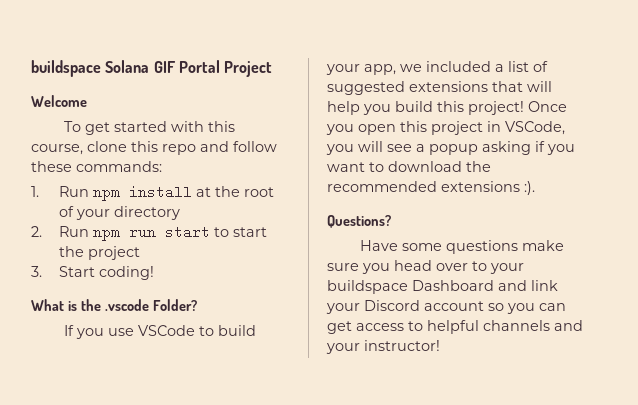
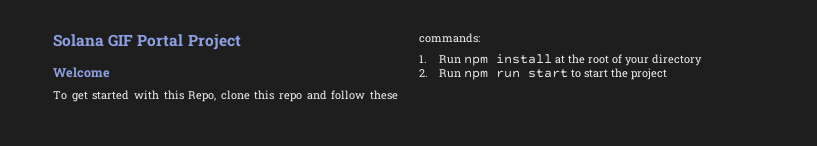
- buildspace Solana GIF Portal Project
+ Solana GIF Portal Project
- To get started with this course, clone this repo and follow these commands:
+ To get started with this Repo, clone this repo and follow these commands:
- 3. Start coding!
- What is the .vscode Folder?
- If you use VSCode to build your app, we included a list of suggested extensions that will help you build this project! Once you open this project in VSCode, you will see a popup asking if you want to download the recommended extensions :).
- Questions?
- Have some questions make sure you head over to your buildspace Dashboard and link your Discord account so you can get access to helpful channels and your instructor!

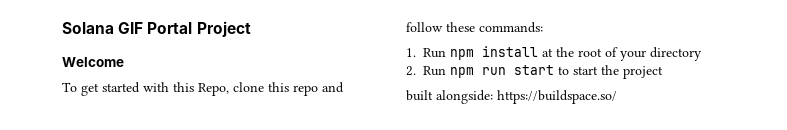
+ built alongside: https://buildspace.so/

